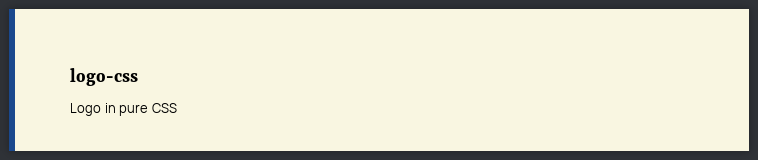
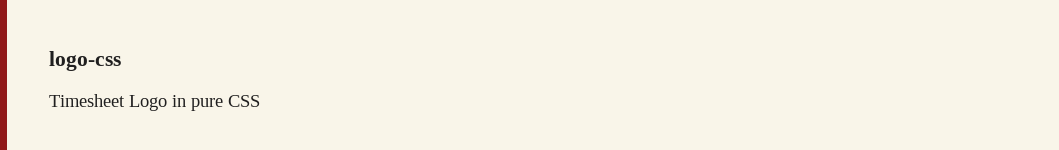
- Logo in pure CSS
+ Timesheet Logo in pure CSS

